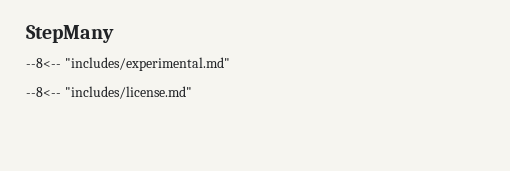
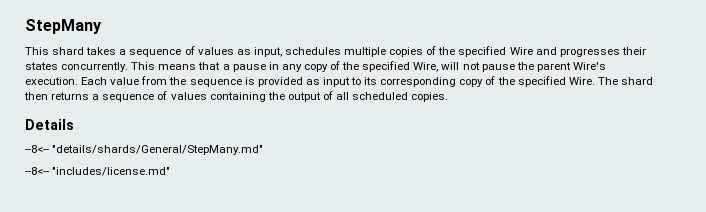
- --8<-- "includes/experimental.md"
+ This shard takes a sequence of values as input, schedules multiple copies of the specified Wire and progresses their states concurrently. This means that a pause in any copy of the specified Wire, will not pause the parent Wire's execution. Each value from the sequence is provided as input to its corresponding copy of the specified Wire. The shard then returns a sequence of values containing the output of all scheduled copies.
+ Details
+ --8<-- "details/shards/General/StepMany.md"

